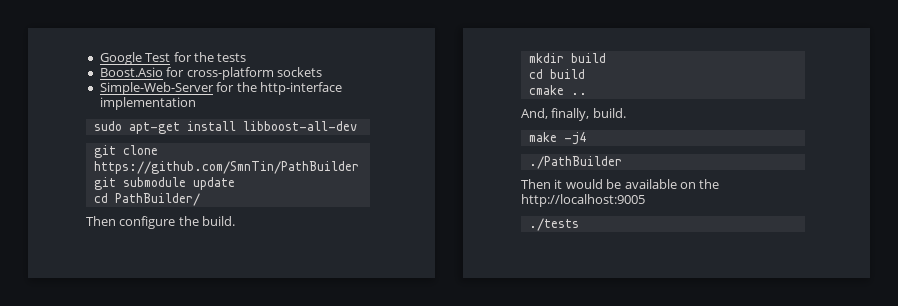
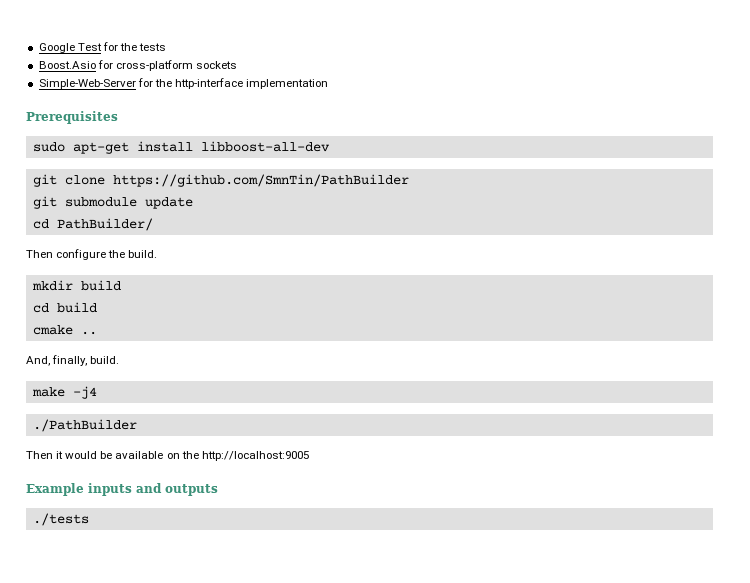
+ Prerequisites
+ Example inputs and outputs

